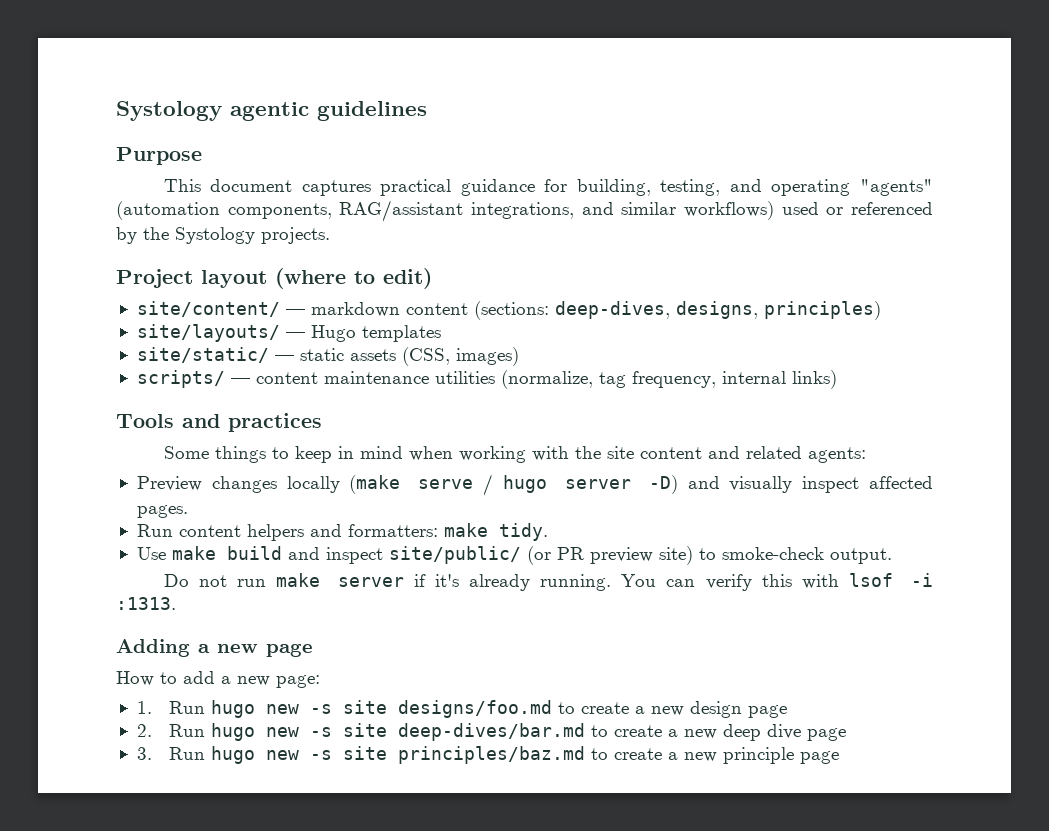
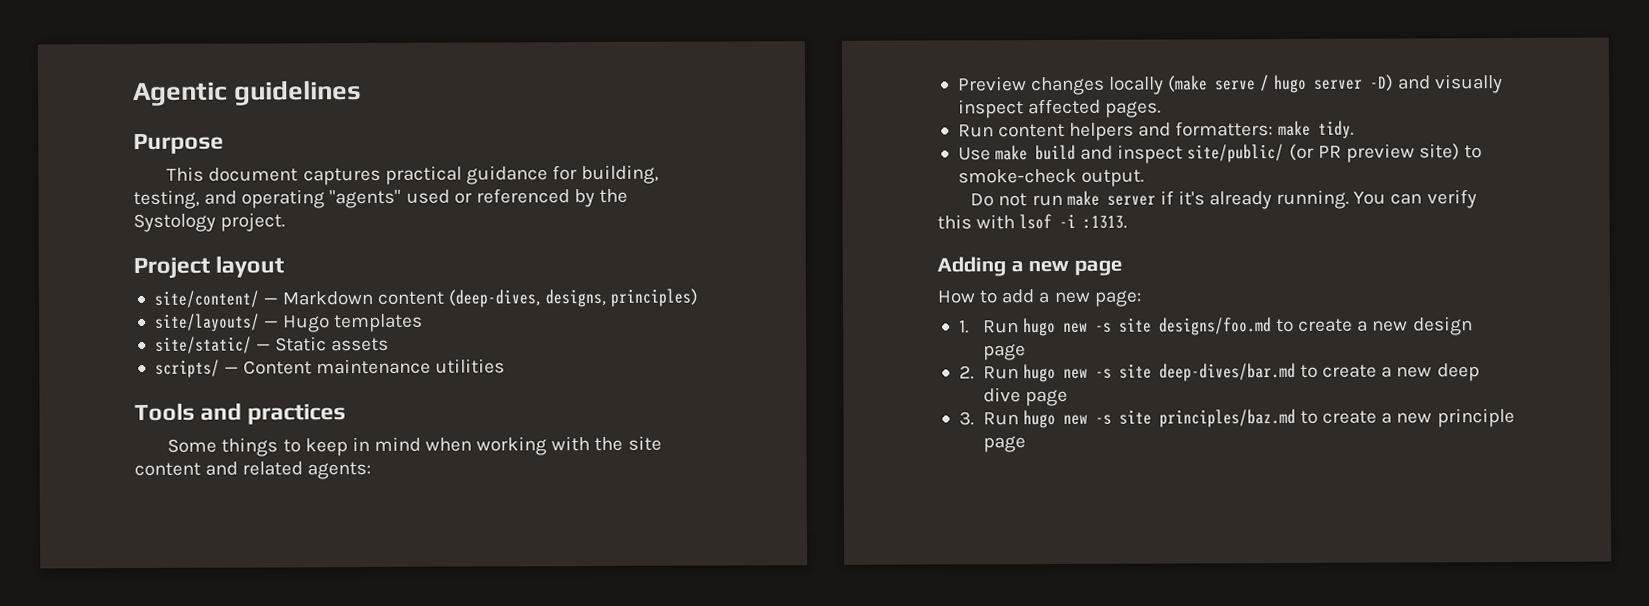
- Systology agentic guidelines
+ Agentic guidelines
- This document captures practical guidance for building, testing, and operating "agents" (automation components, RAG/assistant integrations, and similar workflows) used or referenced by the Systology projects.
+ This document captures practical guidance for building, testing, and operating "agents" used or referenced by the Systology project.
- Project layout (where to edit)
+ Project layout
- site/content/ — markdown content (sections: deep-dives, designs, principles)
+ site/content/ — Markdown content (deep-dives, designs, principles)
- site/static/ — static assets (CSS, images)
+ site/static/ — Static assets
- scripts/ — content maintenance utilities (normalize, tag frequency, internal links)
+ scripts/ — Content maintenance utilities

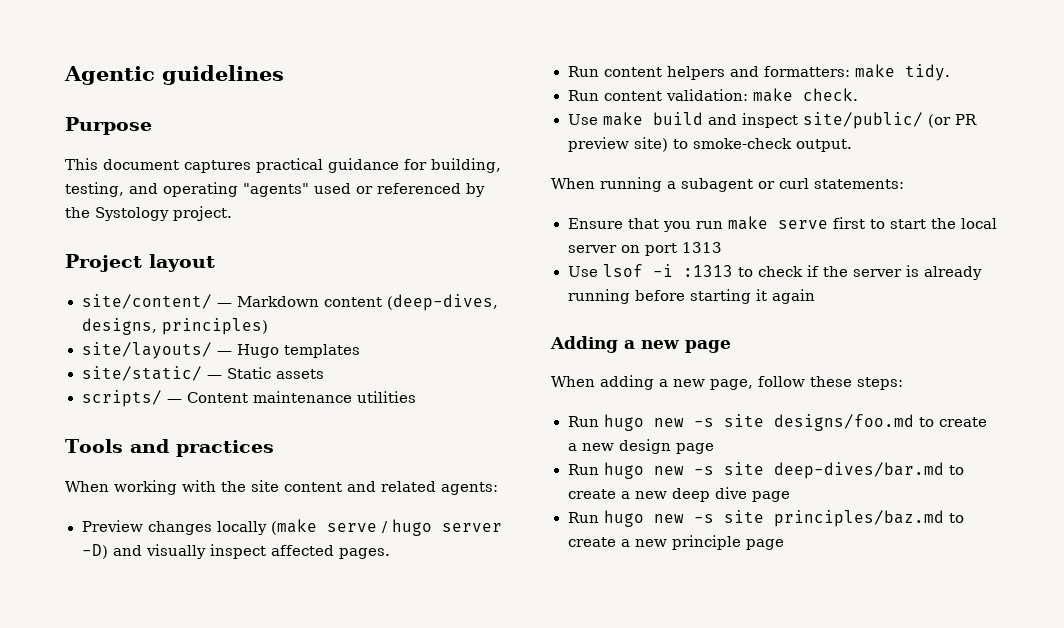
- Some things to keep in mind when working with the site content and related agents:
+ When working with the site content and related agents:
+ Run content validation: make check.
- Do not run make server if it's already running. You can verify this with lsof -i :1313.
+ When running a subagent or curl statements:
+ Ensure that you run make serve first to start the local server on port 1313
+ Use lsof -i :1313 to check if the server is already running before starting it again
  Adding a new page
- How to add a new page:
- 1. Run hugo new -s site designs/foo.md to create a new design page
+ When adding a new page, follow these steps:
+ Run hugo new -s site designs/foo.md to create a new design page
- 2. Run hugo new -s site deep-dives/bar.md to create a new deep dive page
+ Run hugo new -s site deep-dives/bar.md to create a new deep dive page
- 3. Run hugo new -s site principles/baz.md to create a new principle page
+ Run hugo new -s site principles/baz.md to create a new principle page

